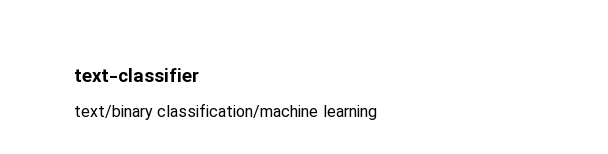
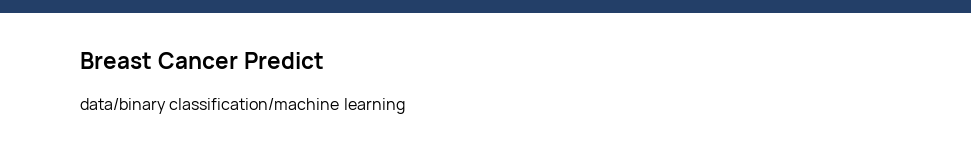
- text-classifier
- text/binary classification/machine learning
+ Breast Cancer Predict
+ data/binary classification/machine learning

